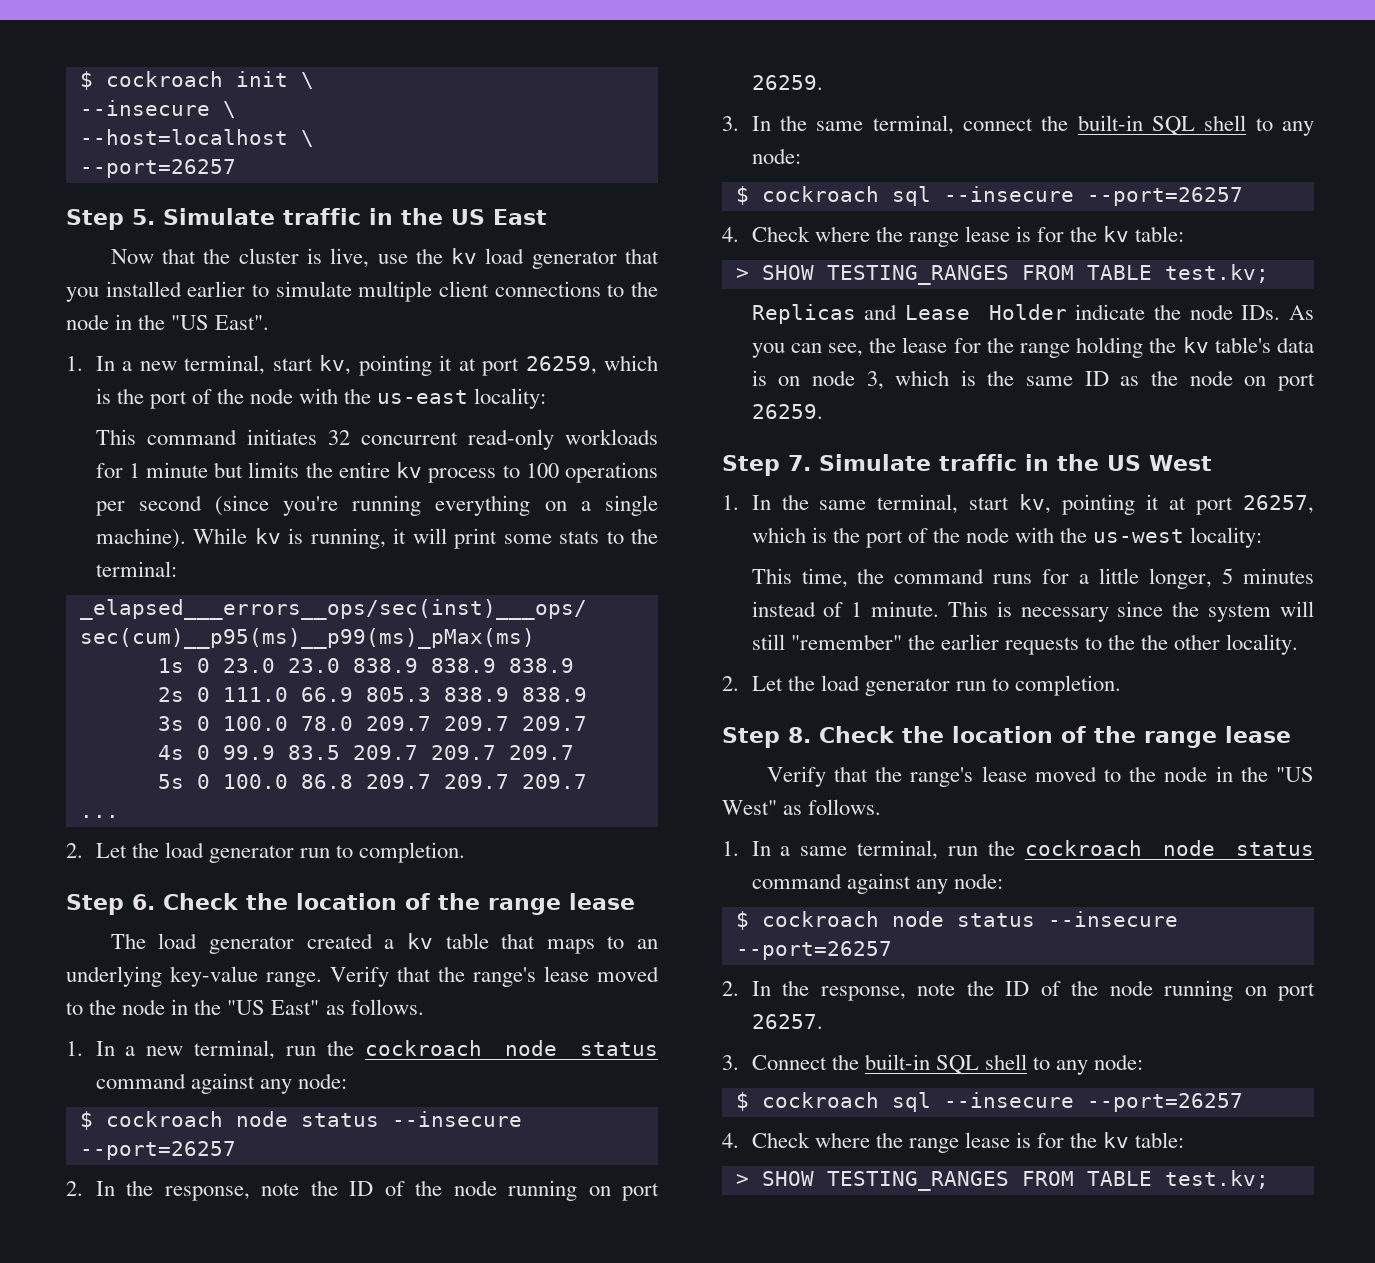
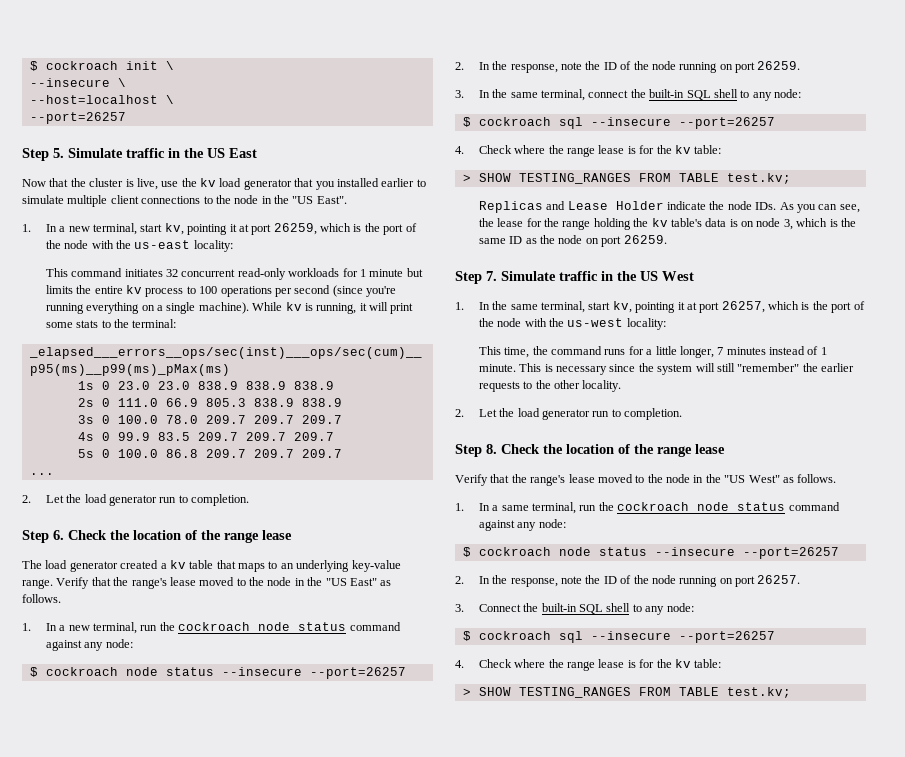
- This time, the command runs for a little longer, 5 minutes instead of 1 minute.
+ This time, the command runs for a little longer, 7 minutes instead of 1 minute.
- This is necessary since the system will still "remember" the earlier requests to the the other locality.
+ This is necessary since the system will still "remember" the earlier requests to the other locality.

